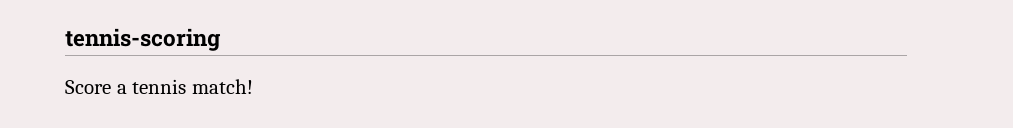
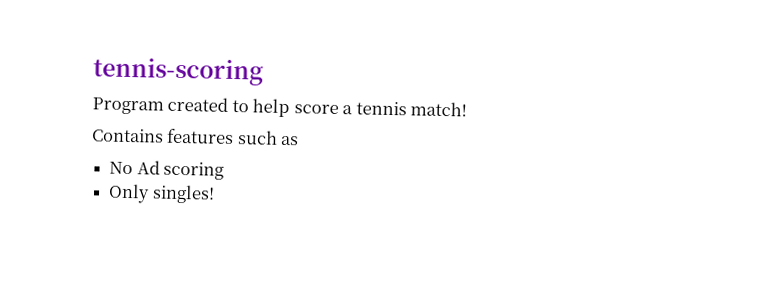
- Score a tennis match!
+ Program created to help score a tennis match!
+ Contains features such as
+ No Ad scoring
+ Only singles!

